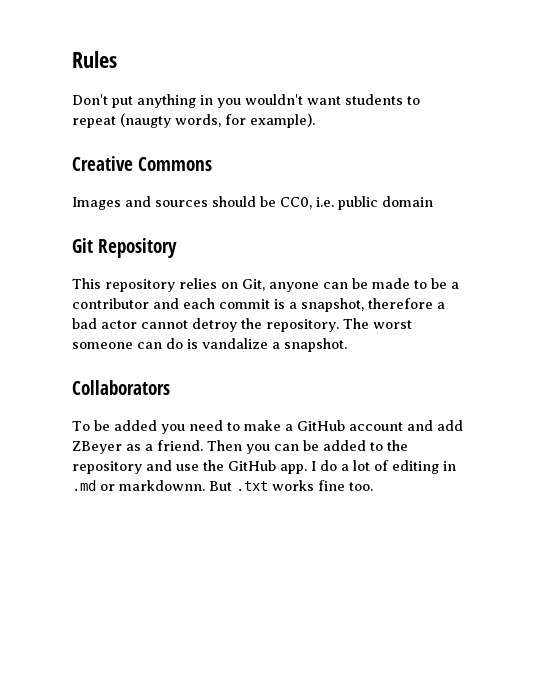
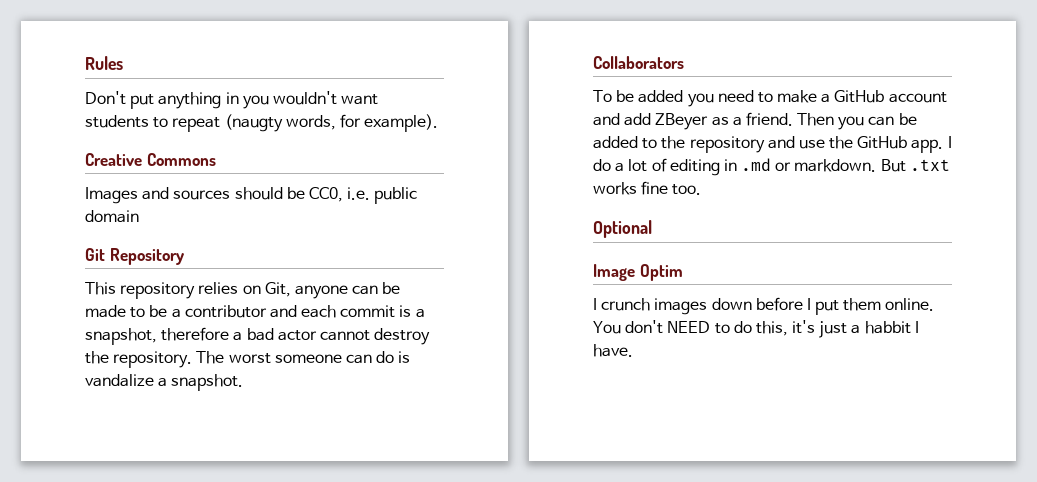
- This repository relies on Git, anyone can be made to be a contributor and each commit is a snapshot, therefore a bad actor cannot detroy the repository.
+ This repository relies on Git, anyone can be made to be a contributor and each commit is a snapshot, therefore a bad actor cannot destroy the repository.
- I do a lot of editing in .md or markdownn.
+ I do a lot of editing in .md or markdown.
+ Optional
+ Image Optim
+ I crunch images down before I put them online. You don't NEED to do this, it's just a habbit I have.

